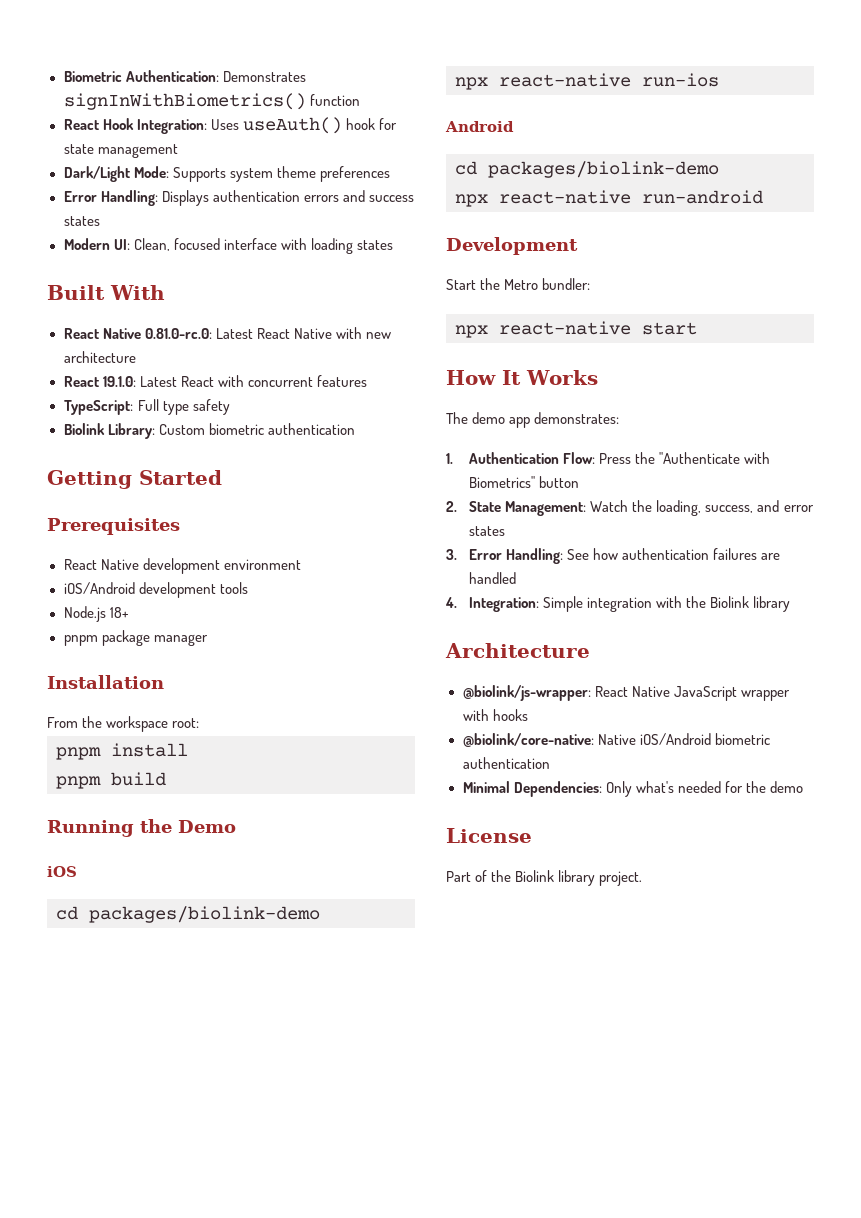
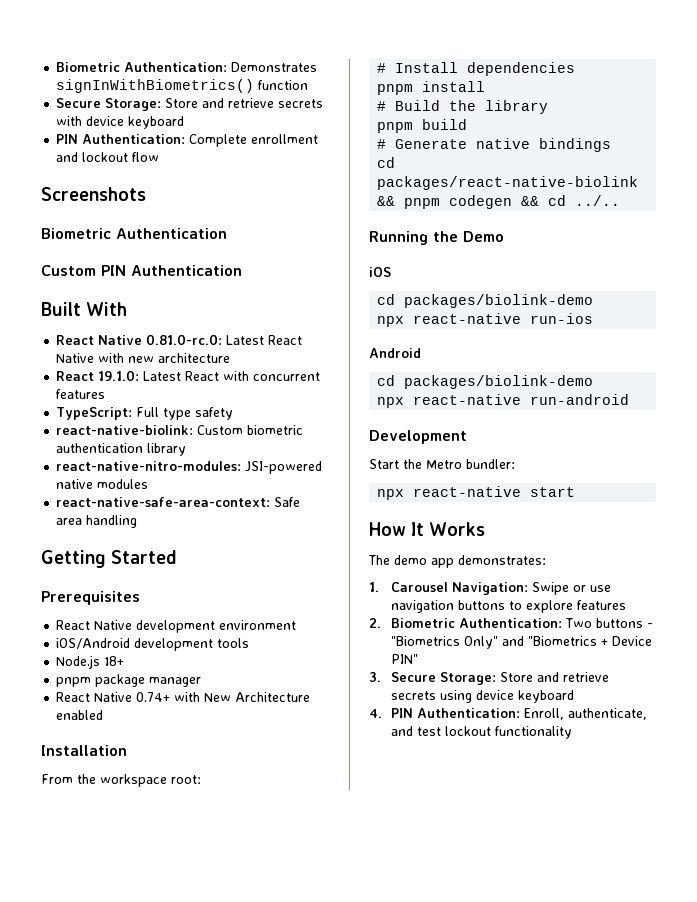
- React Hook Integration: Uses useAuth() hook for state management
- Dark/Light Mode: Supports system theme preferences
- Error Handling: Displays authentication errors and success states
- Modern UI: Clean, focused interface with loading states
+ Secure Storage: Store and retrieve secrets with device keyboard
+ PIN Authentication: Complete enrollment and lockout flow
+ Screenshots
+ Biometric Authentication
+ Custom PIN Authentication
- Biolink Library: Custom biometric authentication
+ react-native-biolink: Custom biometric authentication library
+ react-native-nitro-modules: JSI-powered native modules
+ react-native-safe-area-context: Safe area handling
+ React Native 0.74+ with New Architecture enabled
+ # Install dependencies
+ # Build the library
  pnpm build
+ # Generate native bindings
+ cd packages/react-native-biolink && pnpm codegen && cd ../..
- 1. Authentication Flow: Press the "Authenticate with Biometrics" button
- 2. State Management: Watch the loading, success, and error states
- 3. Error Handling: See how authentication failures are handled
- 4. Integration: Simple integration with the Biolink library
- Architecture
- @biolink/js-wrapper: React Native JavaScript wrapper with hooks
- @biolink/core-native: Native iOS/Android biometric authentication
- Minimal Dependencies: Only what's needed for the demo
- License
- Part of the Biolink library project.
+ 1. Carousel Navigation: Swipe or use navigation buttons to explore features
+ 2. Biometric Authentication: Two buttons - "Biometrics Only" and "Biometrics + Device PIN"
+ 3. Secure Storage: Store and retrieve secrets using device keyboard
+ 4. PIN Authentication: Enroll, authenticate, and test lockout functionality

